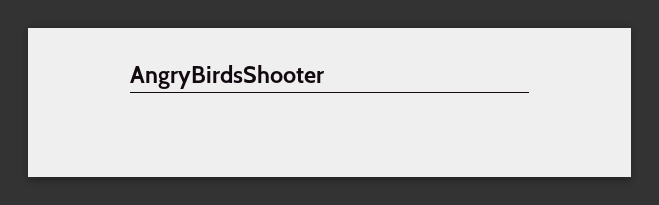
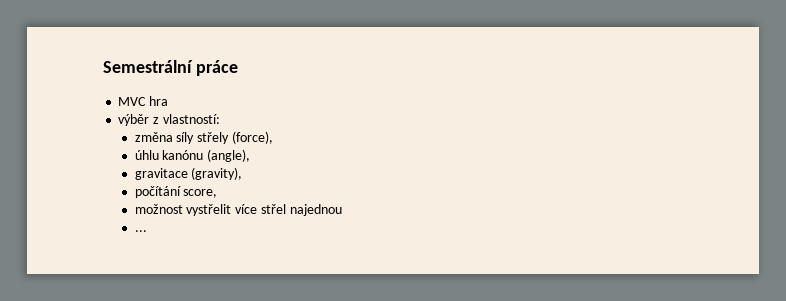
- AngryBirdsShooter
+ Semestrální práce
+ MVC hra
+ výběr z vlastností:
+ změna síly střely (force),
+ úhlu kanónu (angle),
+ gravitace (gravity),
+ počítání score,
+ možnost vystřelit více střel najednou
+ ...

